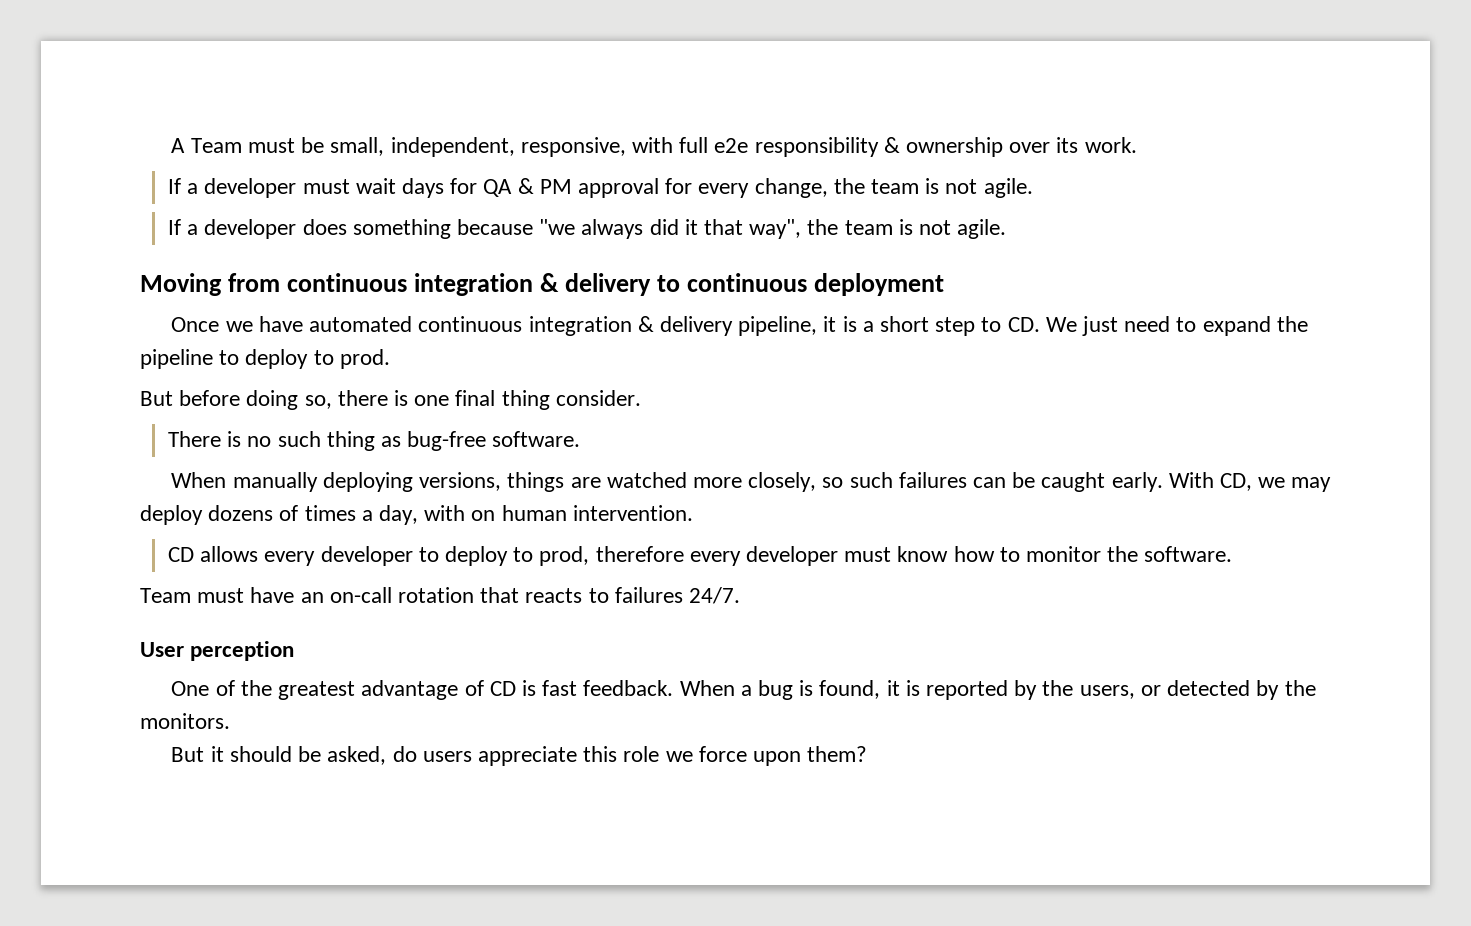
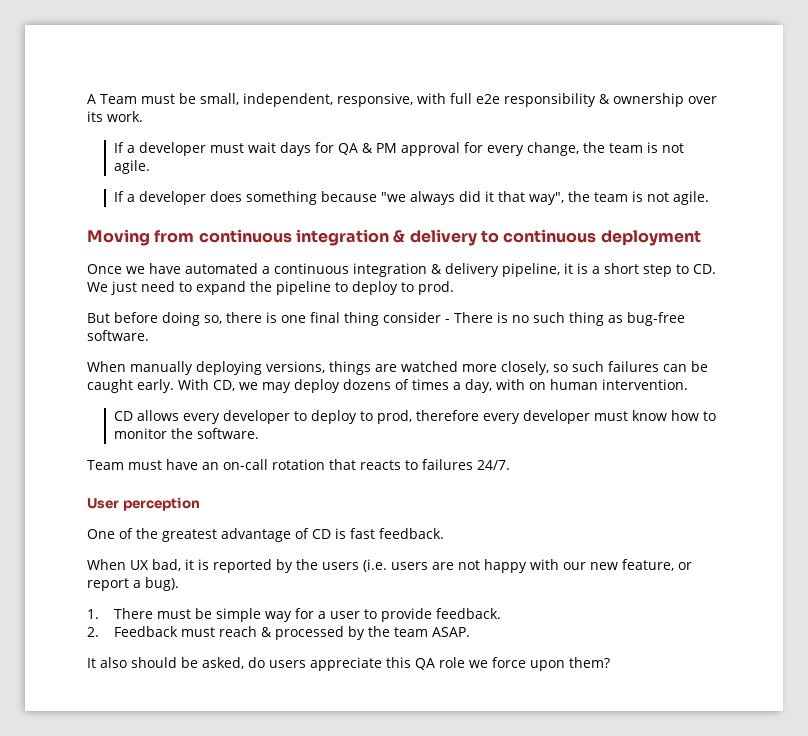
- Once we have automated continuous integration & delivery pipeline, it is a short step to CD. We just need to expand the pipeline to deploy to prod.
+ Once we have automated a continuous integration & delivery pipeline, it is a short step to CD. We just need to expand the pipeline to deploy to prod.
- But before doing so, there is one final thing consider.
- There is no such thing as bug-free software.
+ But before doing so, there is one final thing consider - There is no such thing as bug-free software.
- One of the greatest advantage of CD is fast feedback. When a bug is found, it is reported by the users, or detected by the monitors.
- But it should be asked, do users appreciate this role we force upon them?
+ One of the greatest advantage of CD is fast feedback.
+ When UX bad, it is reported by the users (i.e. users are not happy with our new feature, or report a bug).
+ 1. There must be simple way for a user to provide feedback.
+ 2. Feedback must reach & processed by the team ASAP.
+ It also should be asked, do users appreciate this QA role we force upon them?

